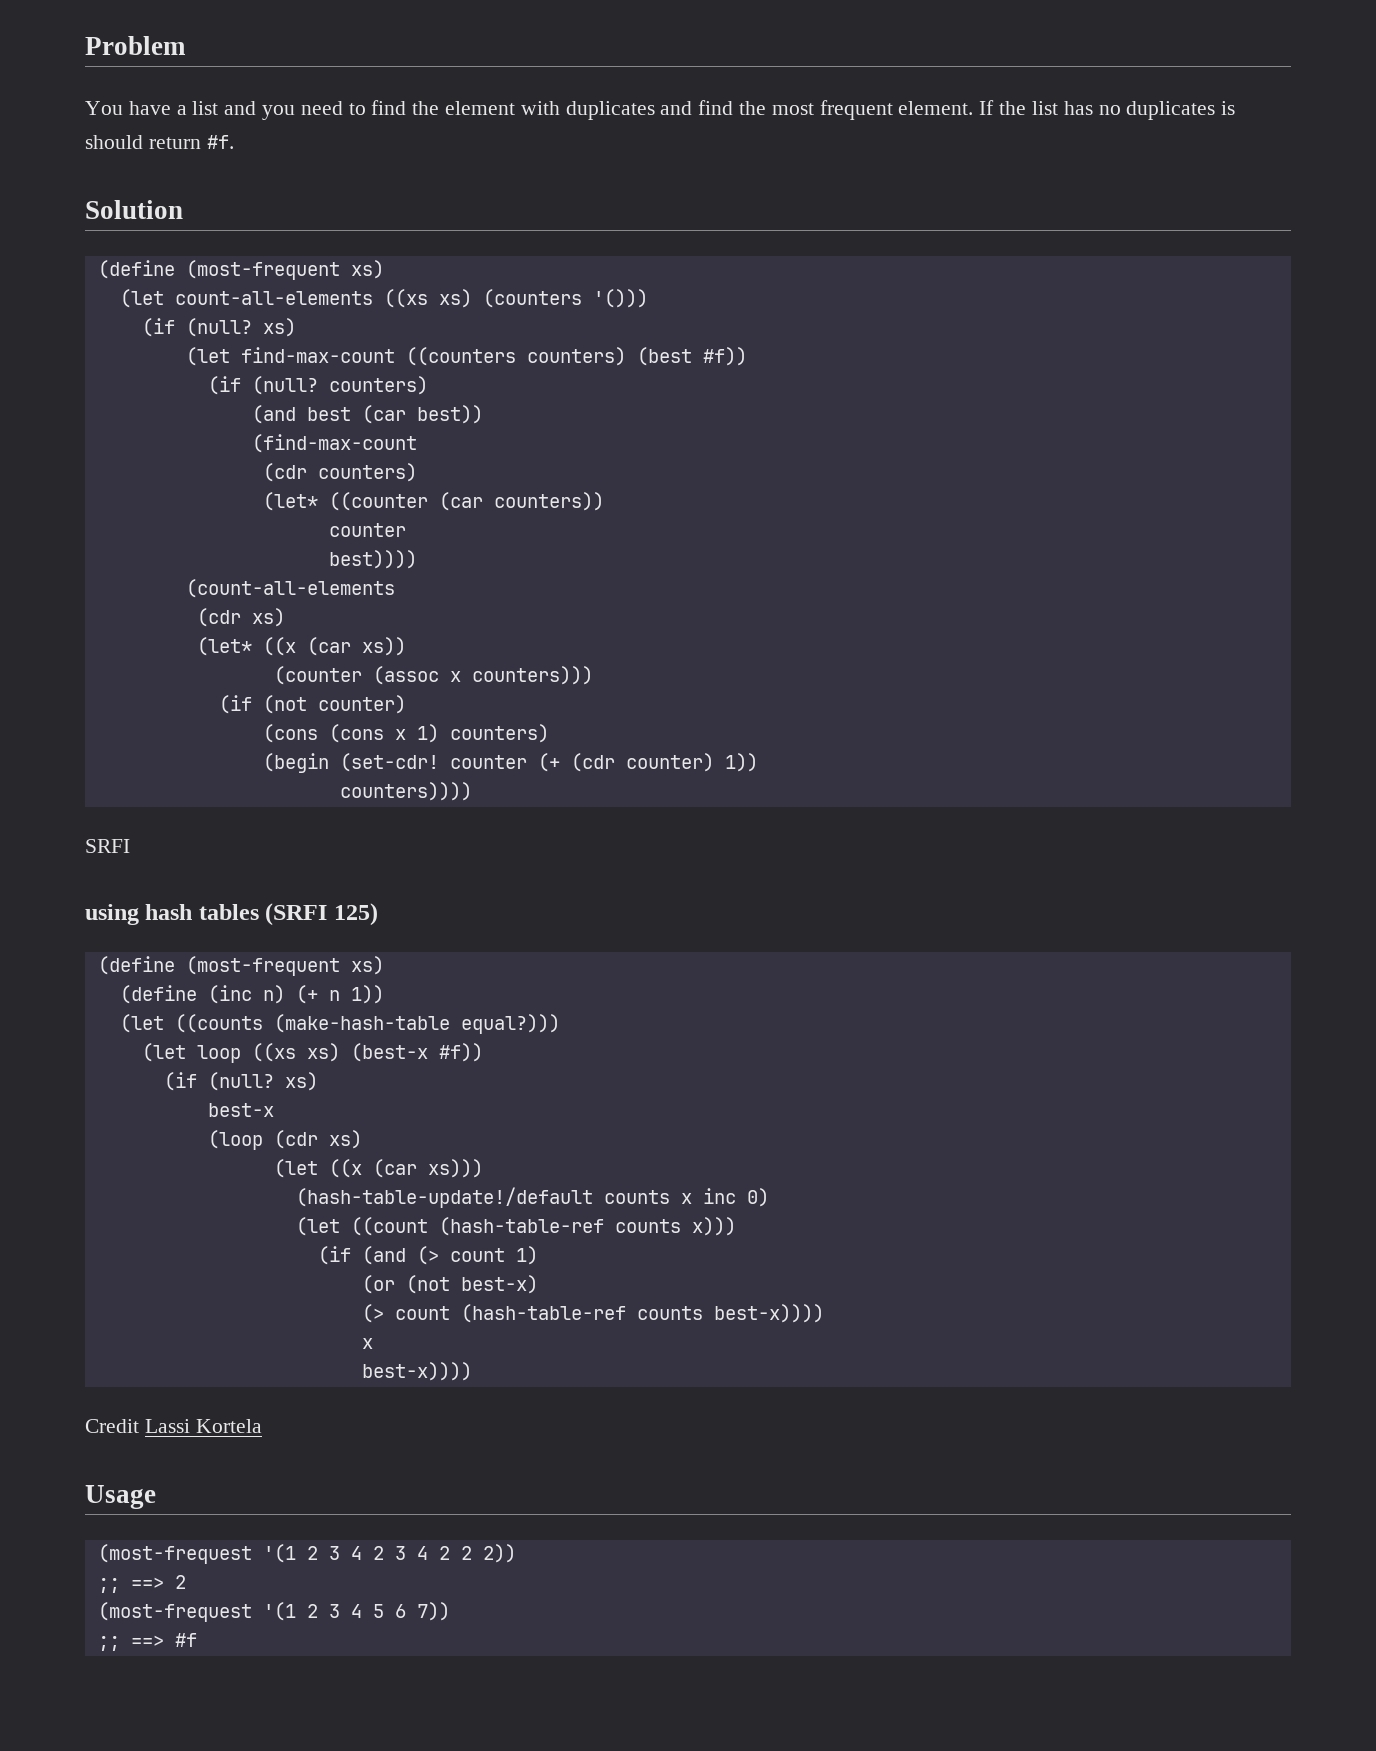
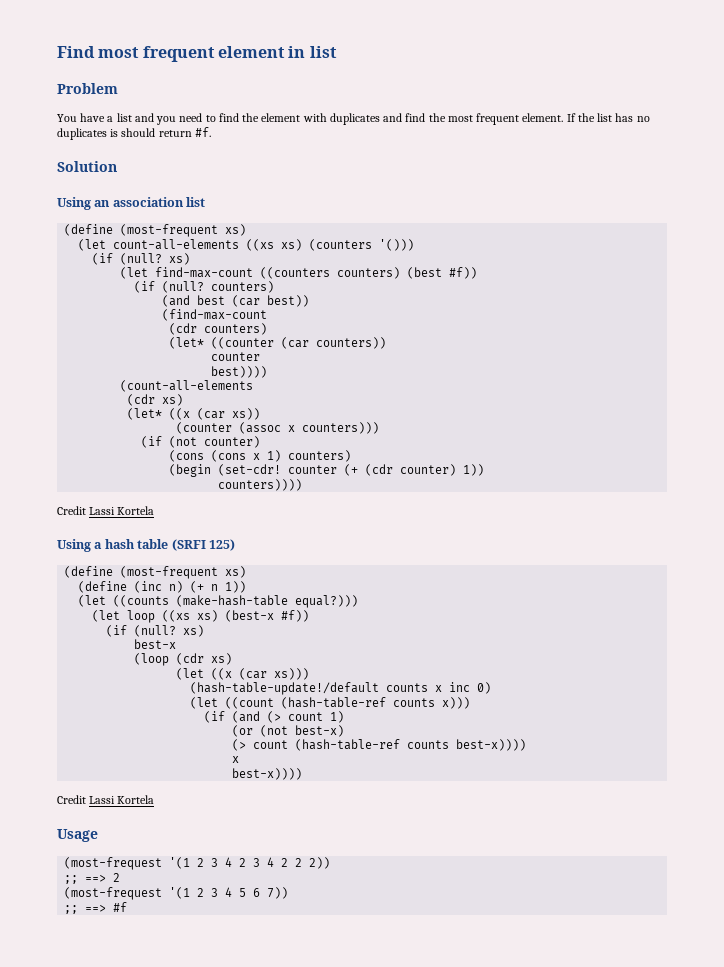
+ Find most frequent element in list
+ Using an association list
  counters))))
- SRFI
- using hash tables (SRFI 125)
+ Credit Lassi Kortela
+ Using a hash table (SRFI 125)

